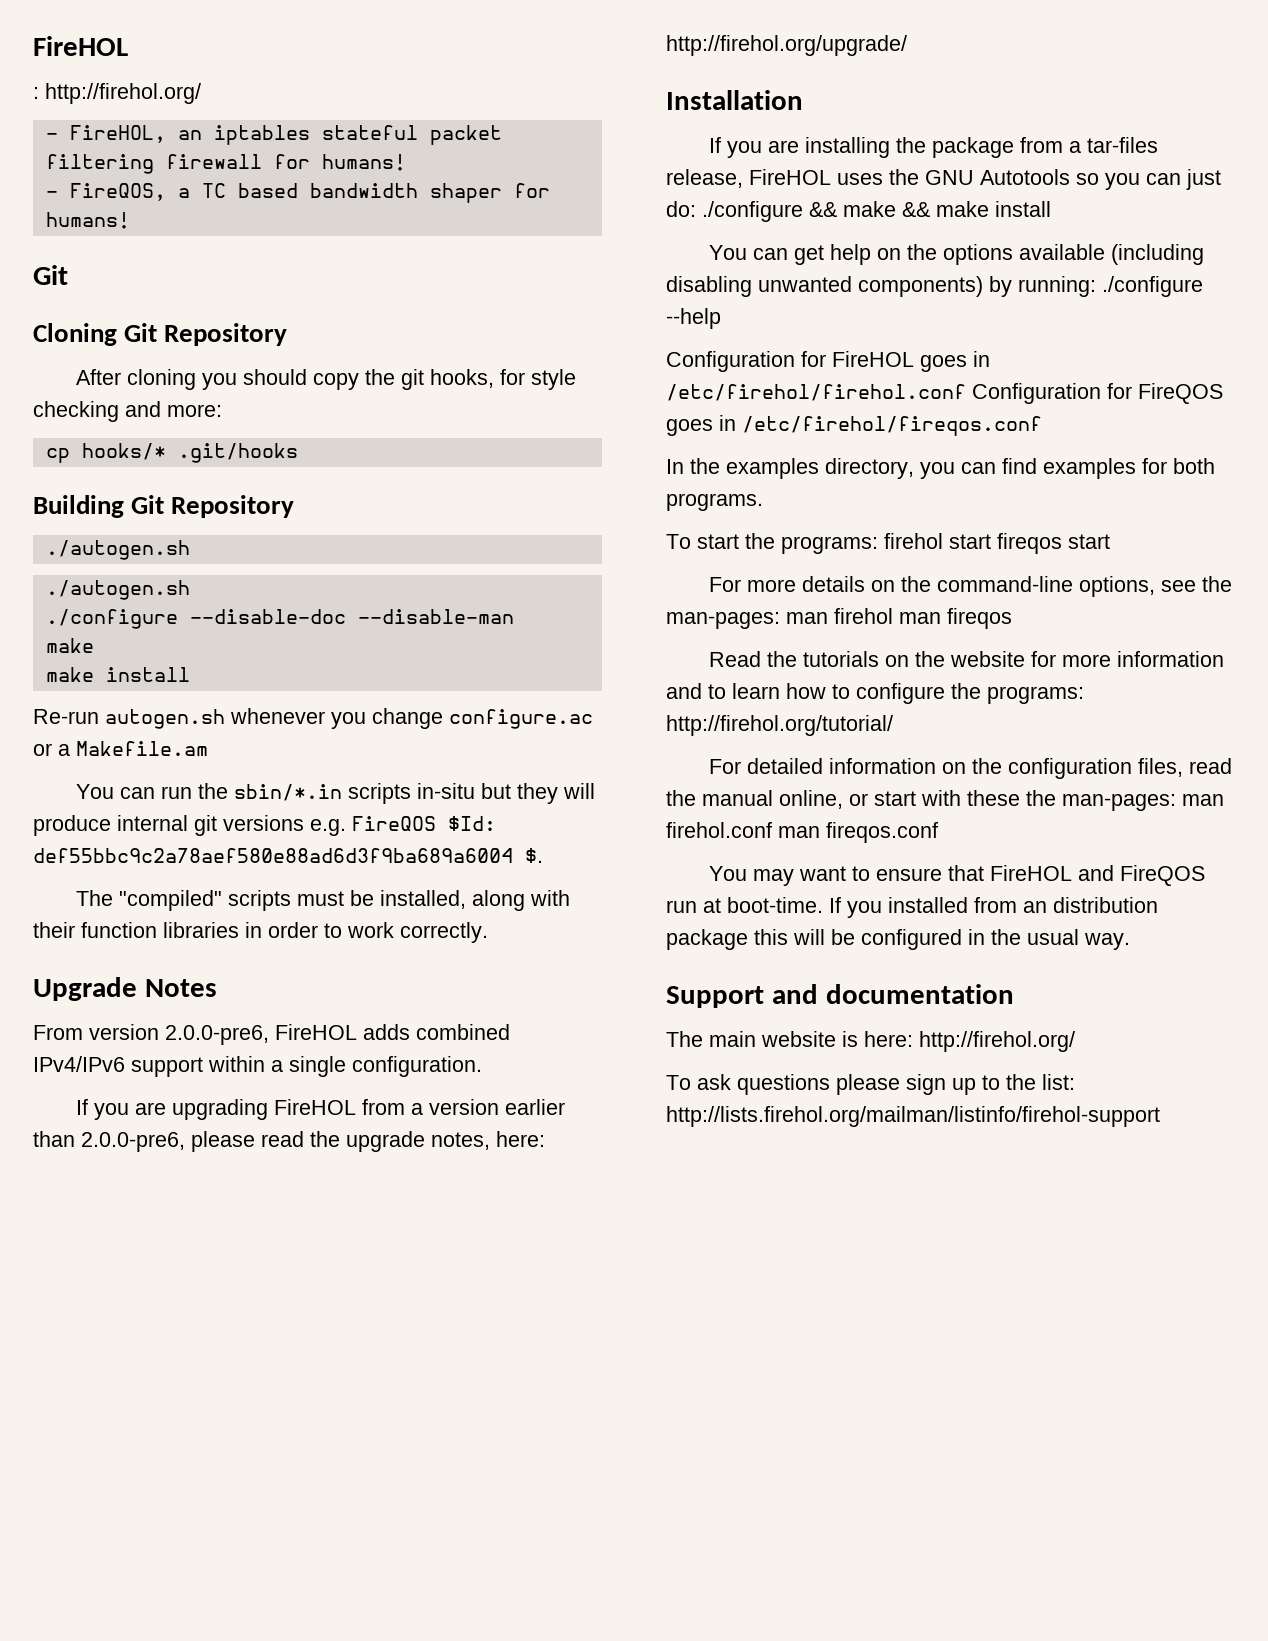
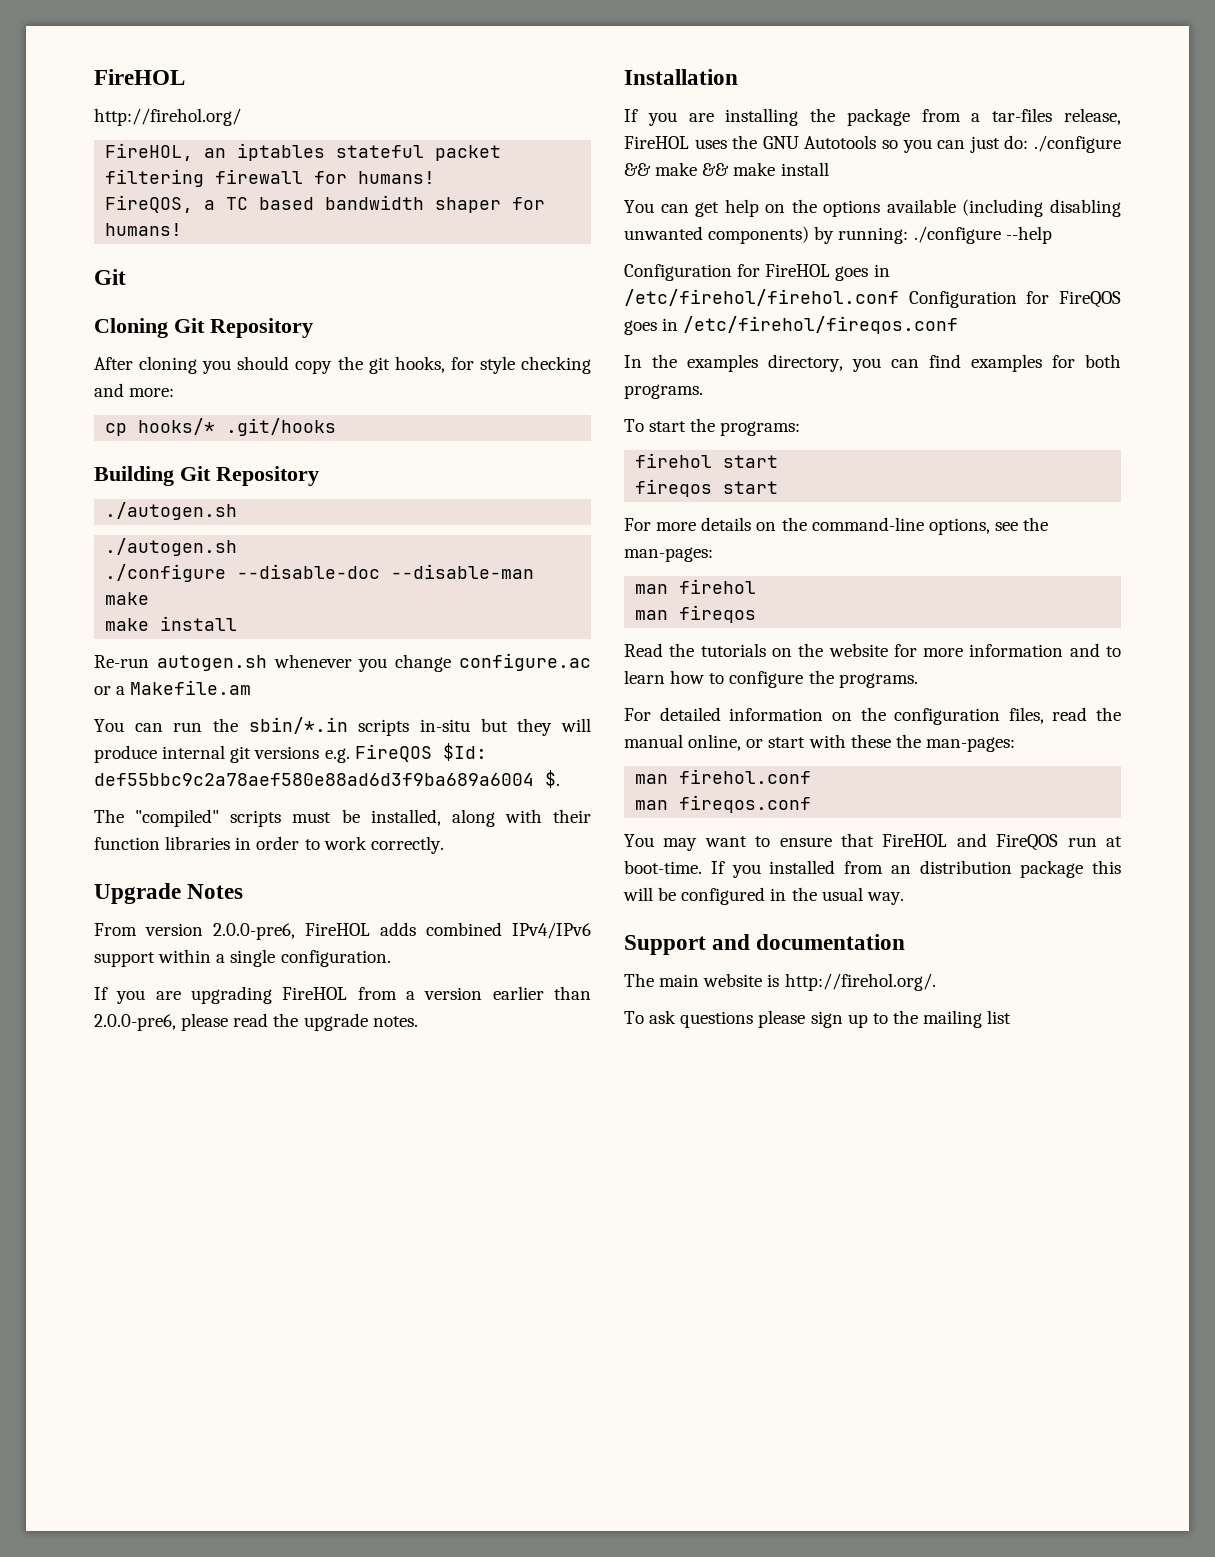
- : http://firehol.org/
- - FireHOL, an iptables stateful packet filtering firewall for humans!
+ http://firehol.org/
+ FireHOL, an iptables stateful packet filtering firewall for humans!
- - FireQOS, a TC based bandwidth shaper for humans!
+ FireQOS, a TC based bandwidth shaper for humans!
- If you are upgrading FireHOL from a version earlier than 2.0.0-pre6, please read the upgrade notes, here: http://firehol.org/upgrade/
+ If you are upgrading FireHOL from a version earlier than 2.0.0-pre6, please read the upgrade notes.
- To start the programs: firehol start fireqos start
+ To start the programs:
+ firehol start
+ fireqos start
- For more details on the command-line options, see the man-pages: man firehol man fireqos
+ For more details on the command-line options, see the man-pages:
+ man firehol
+ man fireqos
- Read the tutorials on the website for more information and to learn how to configure the programs: http://firehol.org/tutorial/
+ Read the tutorials on the website for more information and to learn how to configure the programs.
- For detailed information on the configuration files, read the manual online, or start with these the man-pages: man firehol.conf man fireqos.conf
+ For detailed information on the configuration files, read the manual online, or start with these the man-pages:
+ man firehol.conf
+ man fireqos.conf
- The main website is here: http://firehol.org/
+ The main website is http://firehol.org/.
- To ask questions please sign up to the list: http://lists.firehol.org/mailman/listinfo/firehol-support
+ To ask questions please sign up to the mailing list

